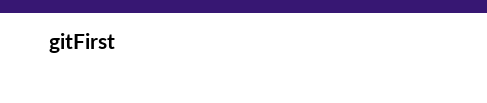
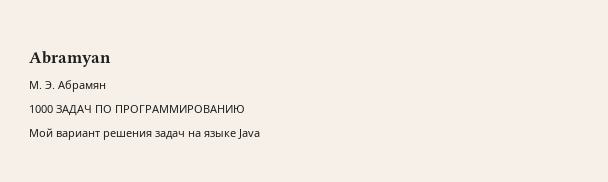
- gitFirst
+ Abramyan
+ М. Э. Абрамян
+ 1000 ЗАДАЧ ПО ПРОГРАММИРОВАНИЮ
+ Мой вариант решения задач на языке Java

